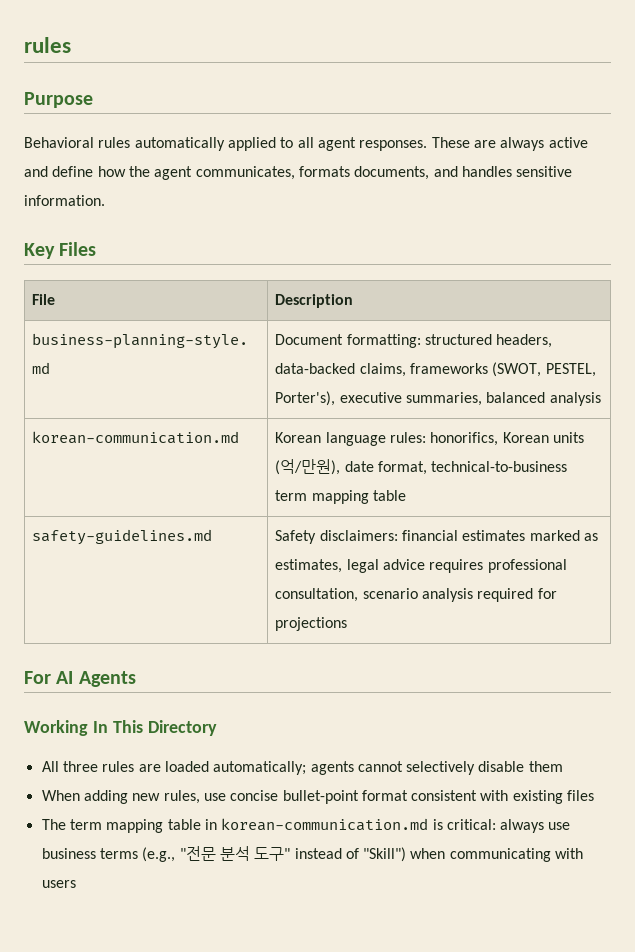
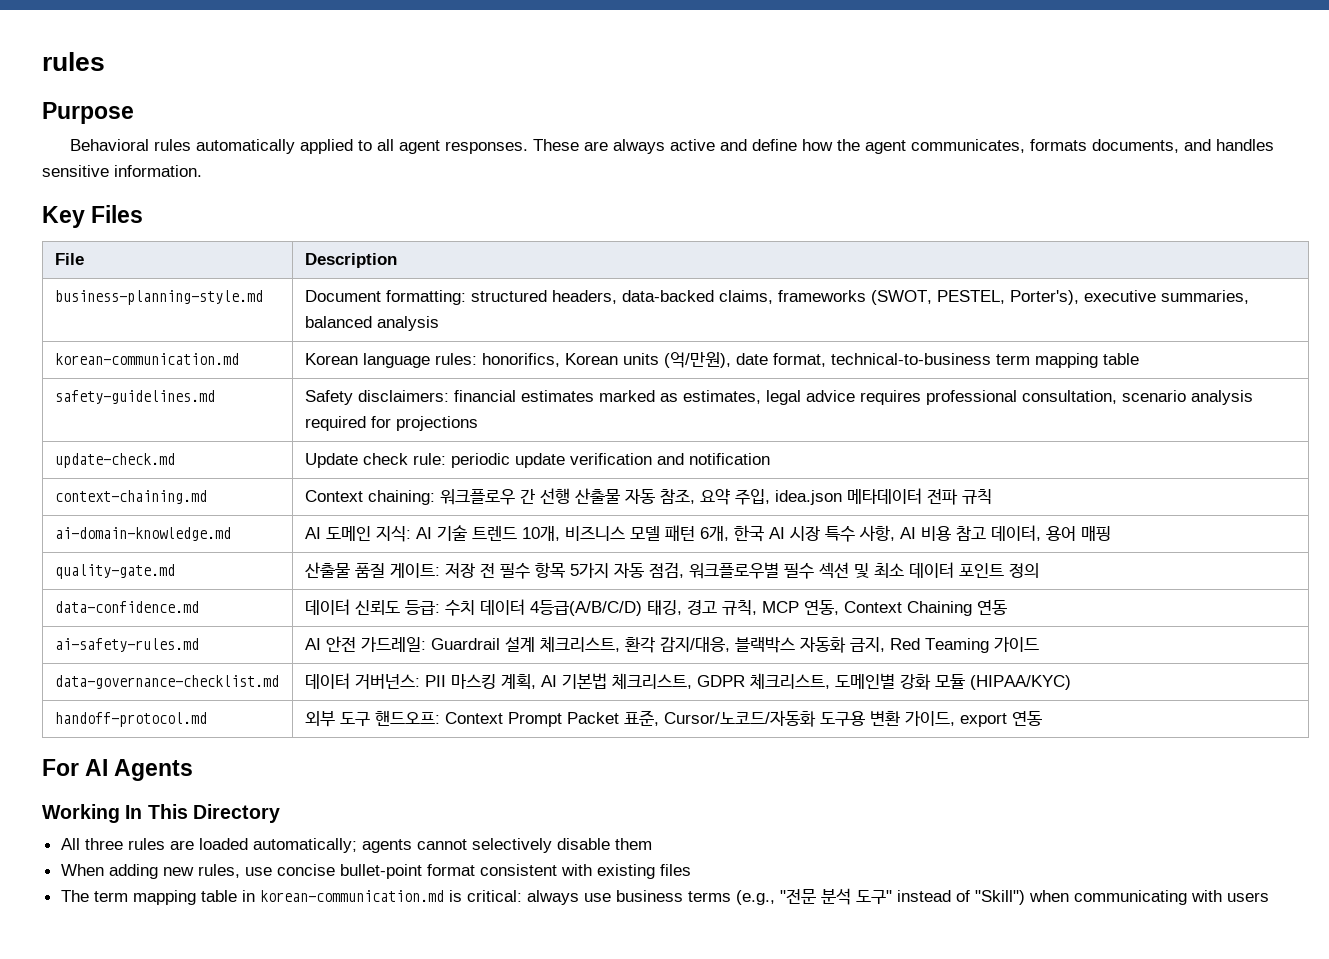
+ update-check.md | Update check rule: periodic update verification and notification
+ context-chaining.md | Context chaining: 워크플로우 간 선행 산출물 자동 참조, 요약 주입, idea.json 메타데이터 전파 규칙
+ ai-domain-knowledge.md | AI 도메인 지식: AI 기술 트렌드 10개, 비즈니스 모델 패턴 6개, 한국 AI 시장 특수 사항, AI 비용 참고 데이터, 용어 매핑
+ quality-gate.md | 산출물 품질 게이트: 저장 전 필수 항목 5가지 자동 점검, 워크플로우별 필수 섹션 및 최소 데이터 포인트 정의
+ data-confidence.md | 데이터 신뢰도 등급: 수치 데이터 4등급(A/B/C/D) 태깅, 경고 규칙, MCP 연동, Context Chaining 연동
+ ai-safety-rules.md | AI 안전 가드레일: Guardrail 설계 체크리스트, 환각 감지/대응, 블랙박스 자동화 금지, Red Teaming 가이드
+ data-governance-checklist.md | 데이터 거버넌스: PII 마스킹 계획, AI 기본법 체크리스트, GDPR 체크리스트, 도메인별 강화 모듈 (HIPAA/KYC)
+ handoff-protocol.md | 외부 도구 핸드오프: Context Prompt Packet 표준, Cursor/노코드/자동화 도구용 변환 가이드, export 연동

